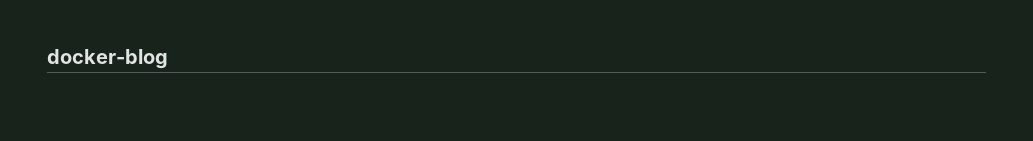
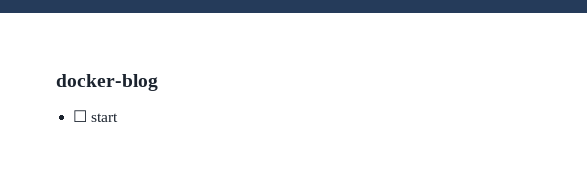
+ ☐ start

